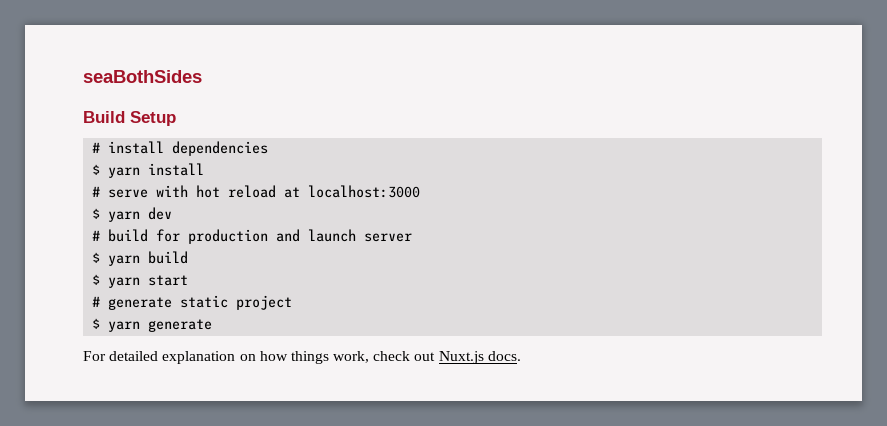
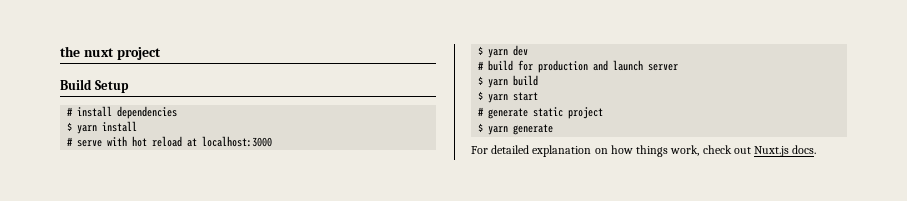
- seaBothSides
+ the nuxt project

